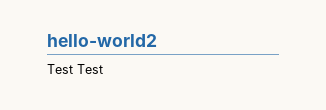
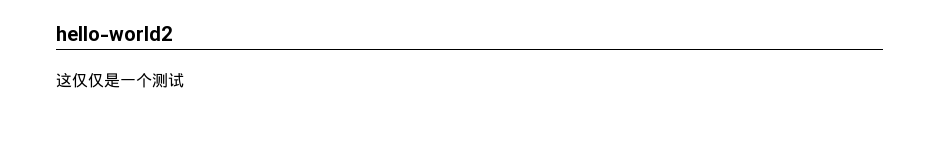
- Test Test
+ 这仅仅是一个测试

